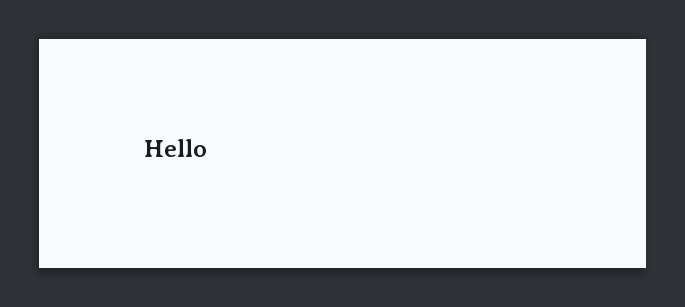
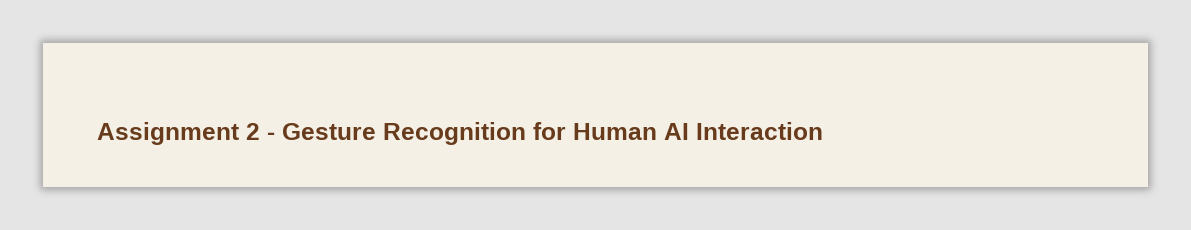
- Hello
+ Assignment 2 - Gesture Recognition for Human AI Interaction

